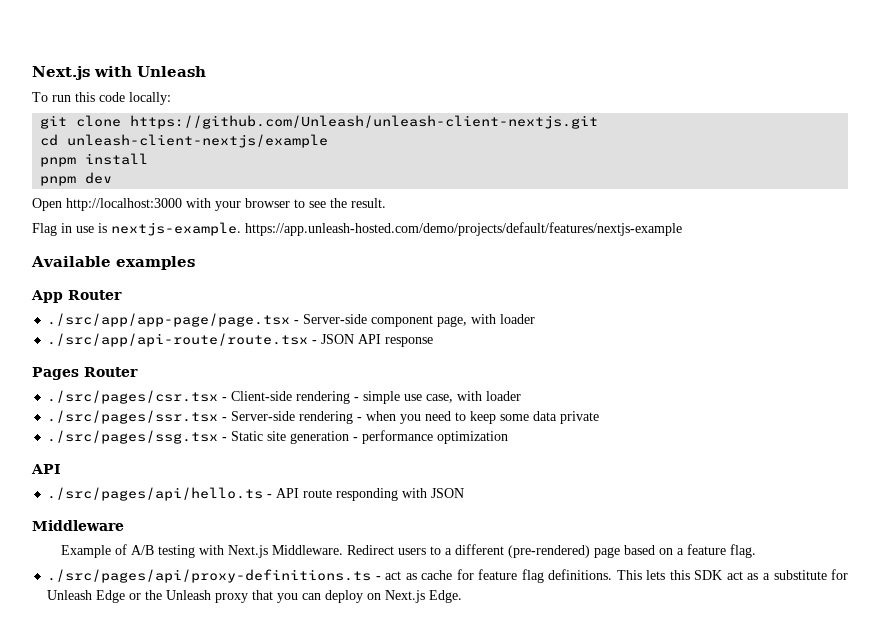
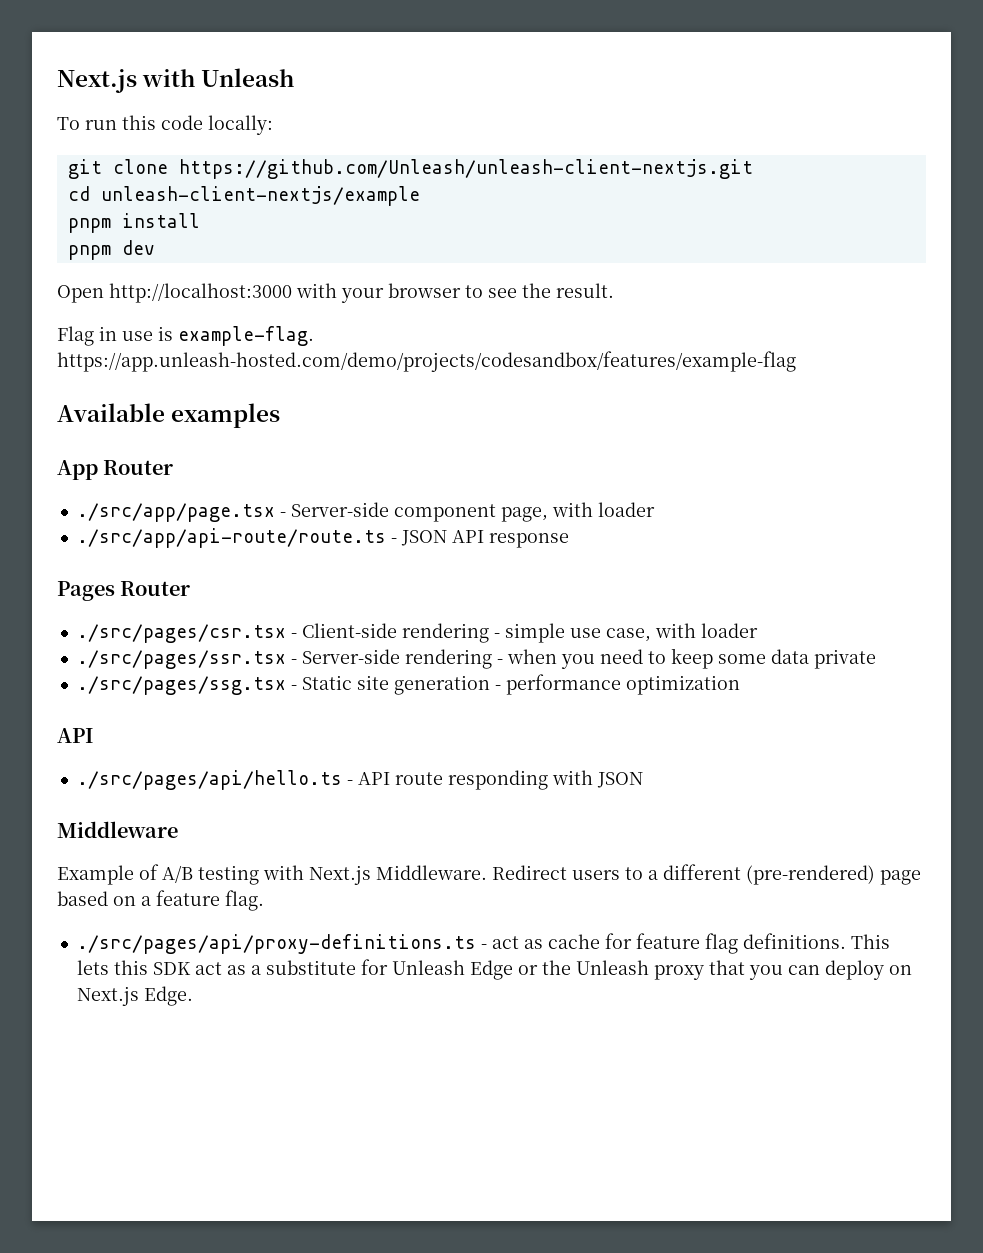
- Flag in use is nextjs-example. https://app.unleash-hosted.com/demo/projects/default/features/nextjs-example
+ Flag in use is example-flag. https://app.unleash-hosted.com/demo/projects/codesandbox/features/example-flag
- ./src/app/app-page/page.tsx - Server-side component page, with loader
+ ./src/app/page.tsx - Server-side component page, with loader
- ./src/app/api-route/route.tsx - JSON API response
+ ./src/app/api-route/route.ts - JSON API response

